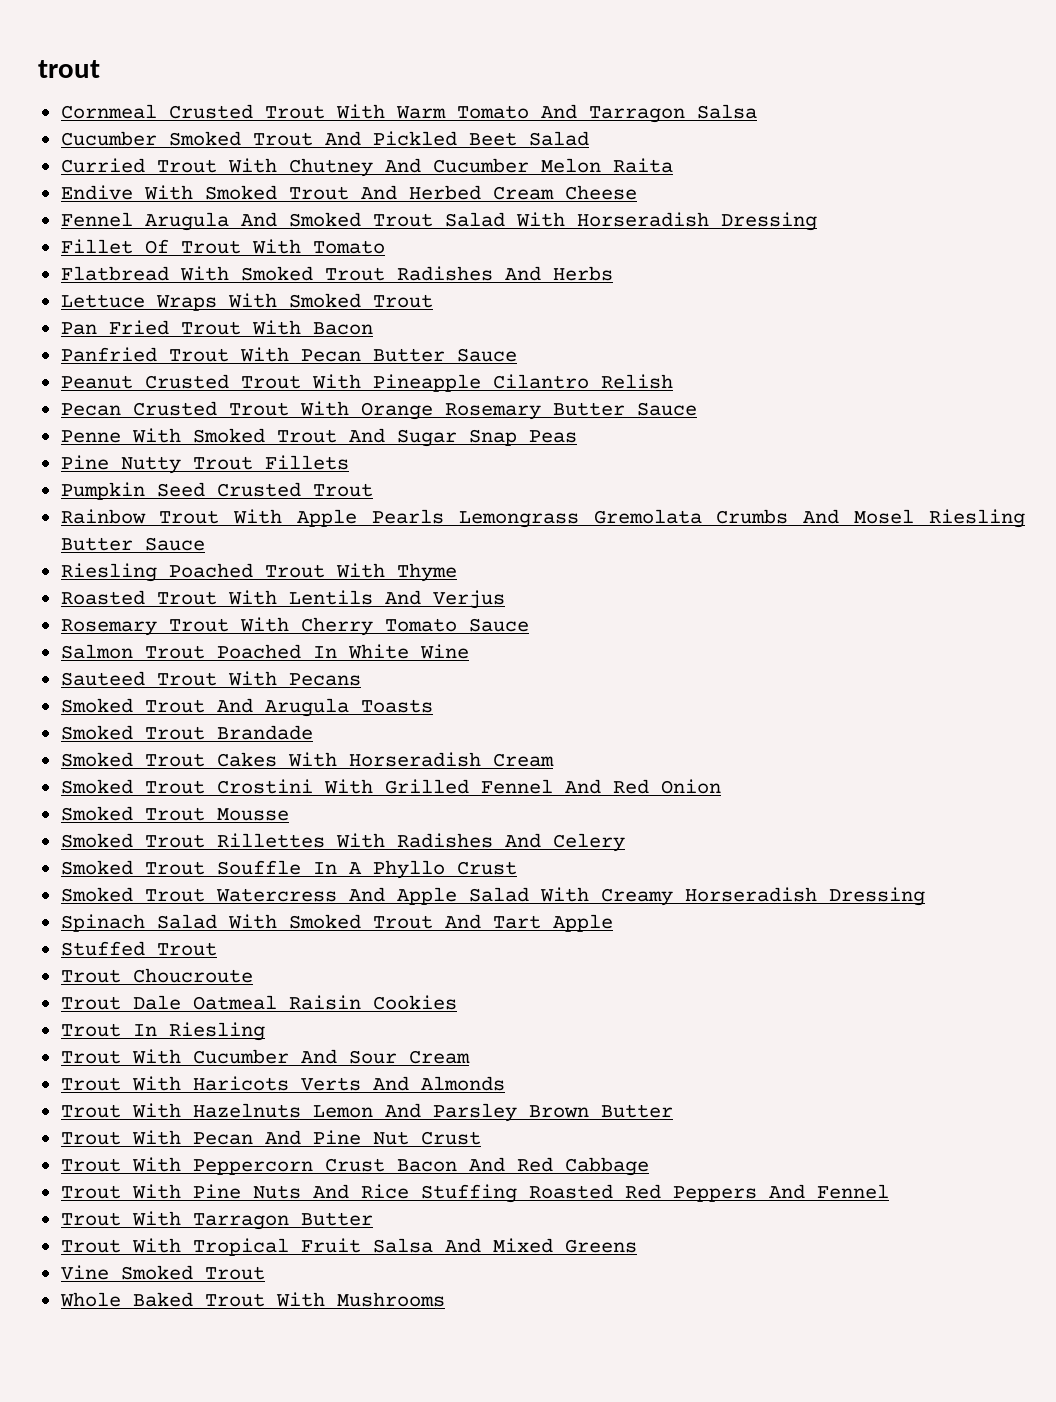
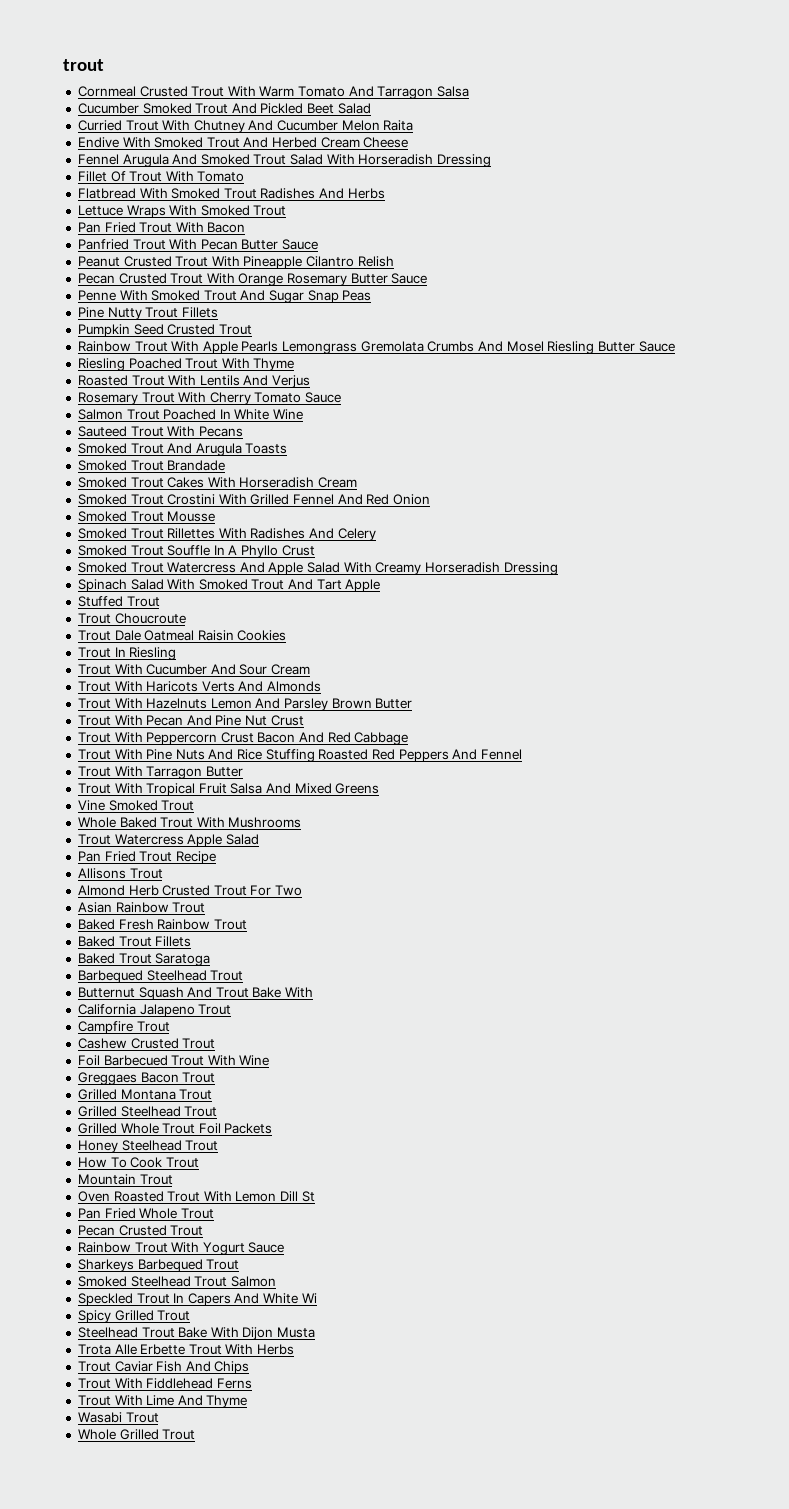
+ Trout Watercress Apple Salad
+ Pan Fried Trout Recipe
+ Allisons Trout
+ Almond Herb Crusted Trout For Two
+ Asian Rainbow Trout
+ Baked Fresh Rainbow Trout
+ Baked Trout Fillets
+ Baked Trout Saratoga
+ Barbequed Steelhead Trout
+ Butternut Squash And Trout Bake With
+ California Jalapeno Trout
+ Campfire Trout
+ Cashew Crusted Trout
+ Foil Barbecued Trout With Wine
+ Greggaes Bacon Trout
+ Grilled Montana Trout
+ Grilled Steelhead Trout
+ Grilled Whole Trout Foil Packets
+ Honey Steelhead Trout
+ How To Cook Trout
+ Mountain Trout
+ Oven Roasted Trout With Lemon Dill St
+ Pan Fried Whole Trout
+ Pecan Crusted Trout
+ Rainbow Trout With Yogurt Sauce
+ Sharkeys Barbequed Trout
+ Smoked Steelhead Trout Salmon
+ Speckled Trout In Capers And White Wi
+ Spicy Grilled Trout
+ Steelhead Trout Bake With Dijon Musta
+ Trota Alle Erbette Trout With Herbs
+ Trout Caviar Fish And Chips
+ Trout With Fiddlehead Ferns
+ Trout With Lime And Thyme
+ Wasabi Trout
+ Whole Grilled Trout

